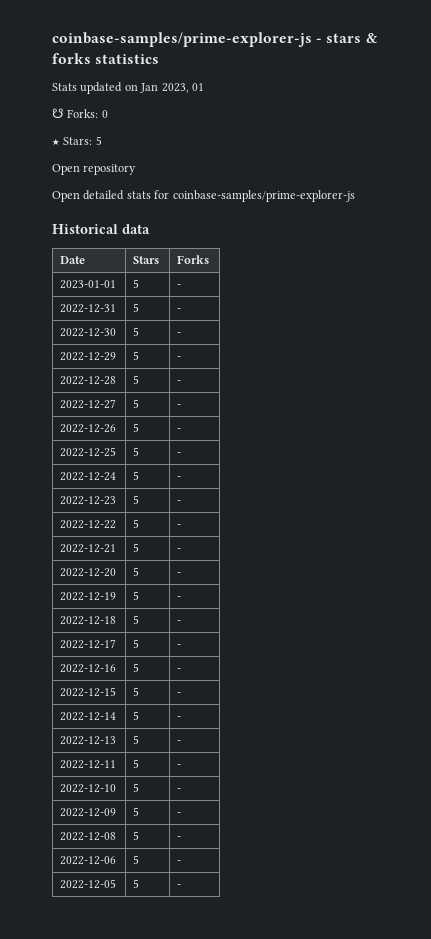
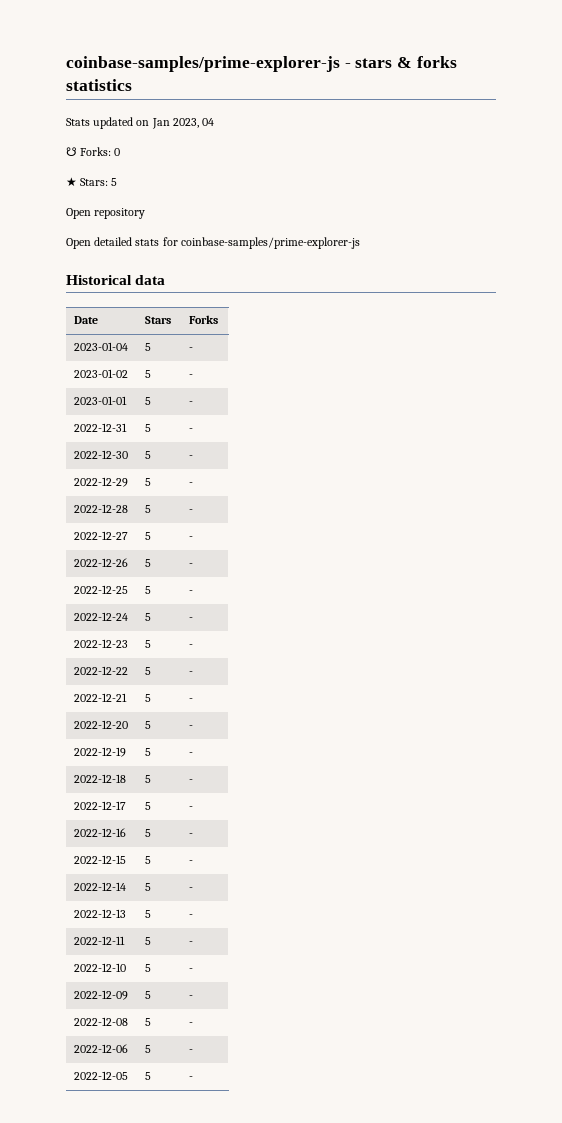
- Stats updated on Jan 2023, 01
+ Stats updated on Jan 2023, 04
+ 2023-01-04 | 5 | -
+ 2023-01-02 | 5 | -

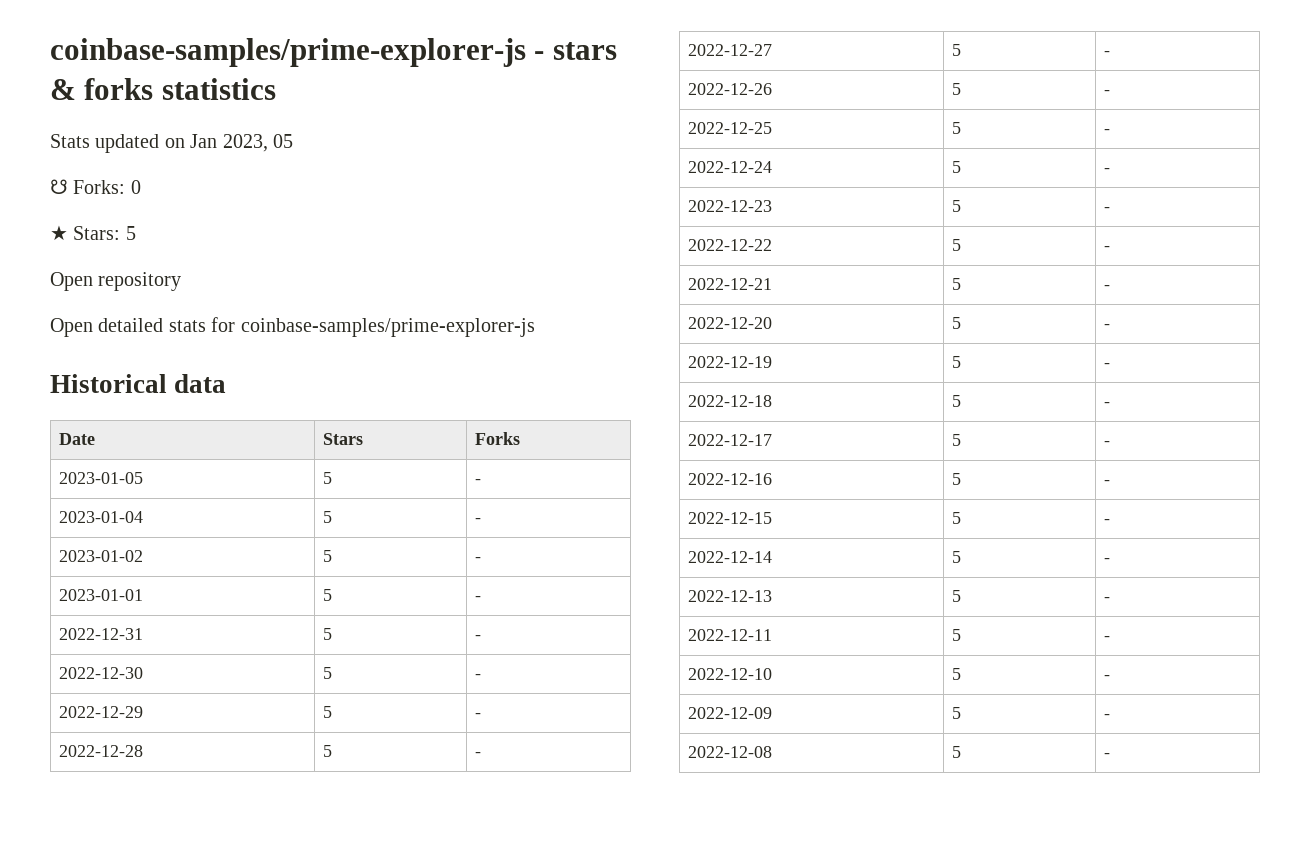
- Stats updated on Jan 2023, 04
+ Stats updated on Jan 2023, 05
+ 2023-01-05 | 5 | -
- 2022-12-06 | 5 | -
- 2022-12-05 | 5 | -

